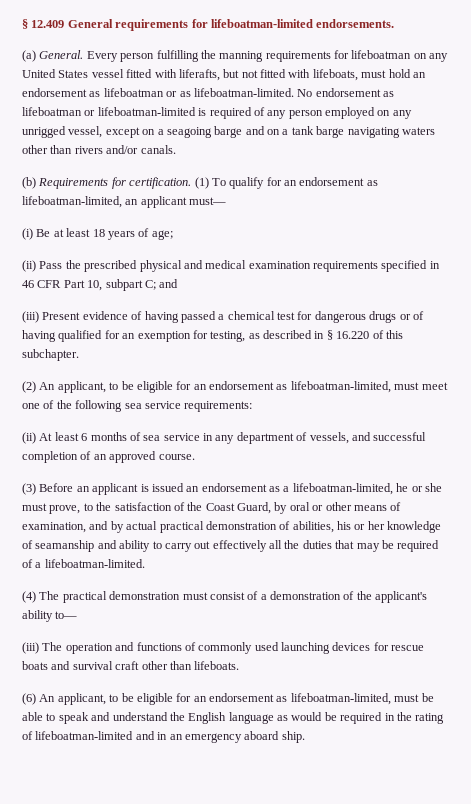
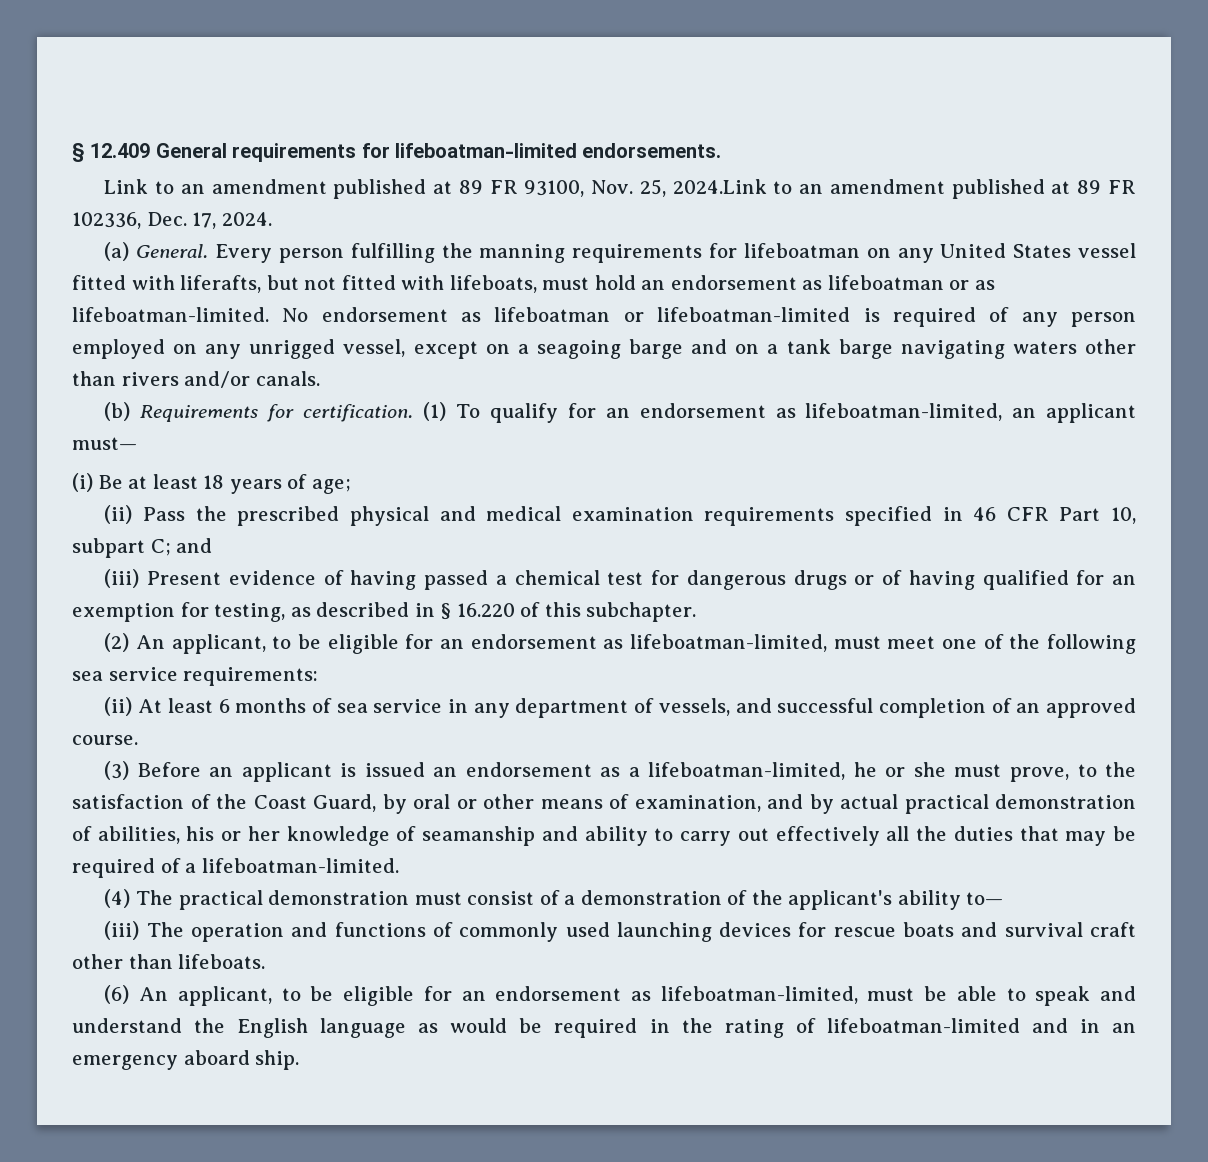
+ Link to an amendment published at 89 FR 93100, Nov. 25, 2024.Link to an amendment published at 89 FR 102336, Dec. 17, 2024.

